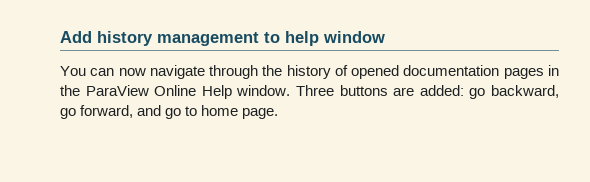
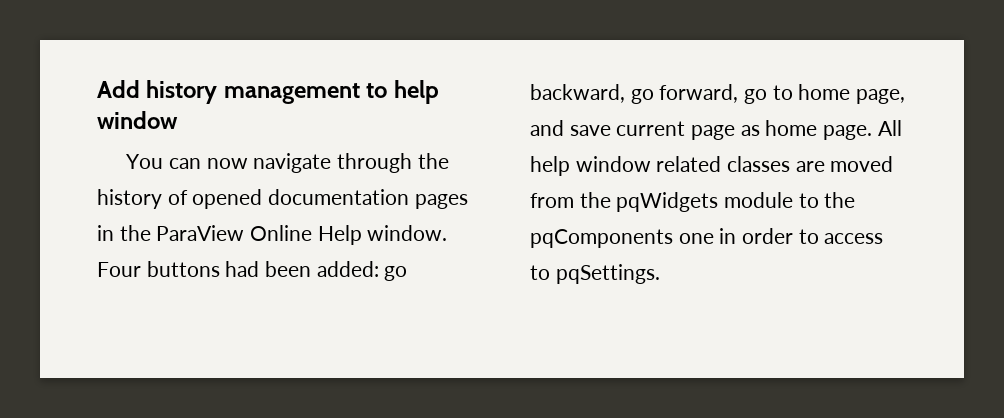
- Three buttons are added: go backward, go forward, and go to home page.
+ Four buttons had been added: go backward, go forward, go to home page, and save current page as home page. All help window related classes are moved from the pqWidgets module to the pqComponents one in order to access to pqSettings.

